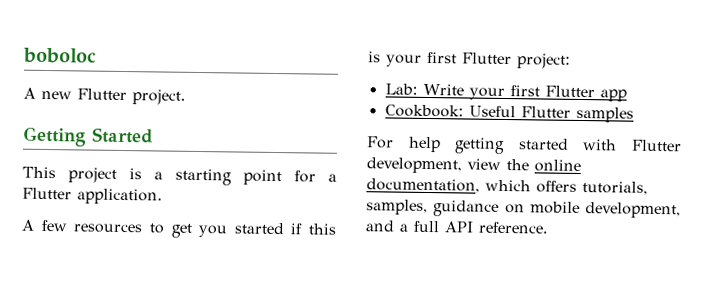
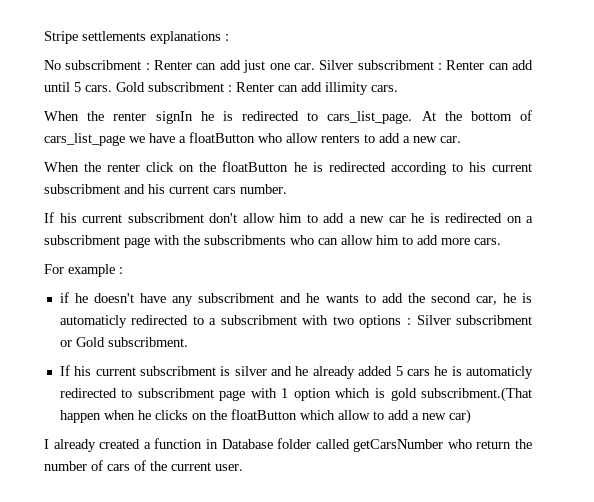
- boboloc
- A new Flutter project.
- Getting Started
- This project is a starting point for a Flutter application.
- A few resources to get you started if this is your first Flutter project:
- Lab: Write your first Flutter app
- Cookbook: Useful Flutter samples
- For help getting started with Flutter development, view the online documentation, which offers tutorials, samples, guidance on mobile development, and a full API reference.
+ Stripe settlements explanations :
+ No subscribment : Renter can add just one car. Silver subscribment : Renter can add until 5 cars. Gold subscribment : Renter can add illimity cars.
+ When the renter signIn he is redirected to cars_list_page. At the bottom of cars_list_page we have a floatButton who allow renters to add a new car.
+ When the renter click on the floatButton he is redirected according to his current subscribment and his current cars number.
+ If his current subscribment don't allow him to add a new car he is redirected on a subscribment page with the subscribments who can allow him to add more cars.
+ For example :
+ if he doesn't have any subscribment and he wants to add the second car, he is automaticly redirected to a subscribment with two options : Silver subscribment or Gold subscribment.
+ If his current subscribment is silver and he already added 5 cars he is automaticly redirected to subscribment page with 1 option which is gold subscribment.(That happen when he clicks on the floatButton which allow to add a new car)
+ I already created a function in Database folder called getCarsNumber who return the number of cars of the current user.

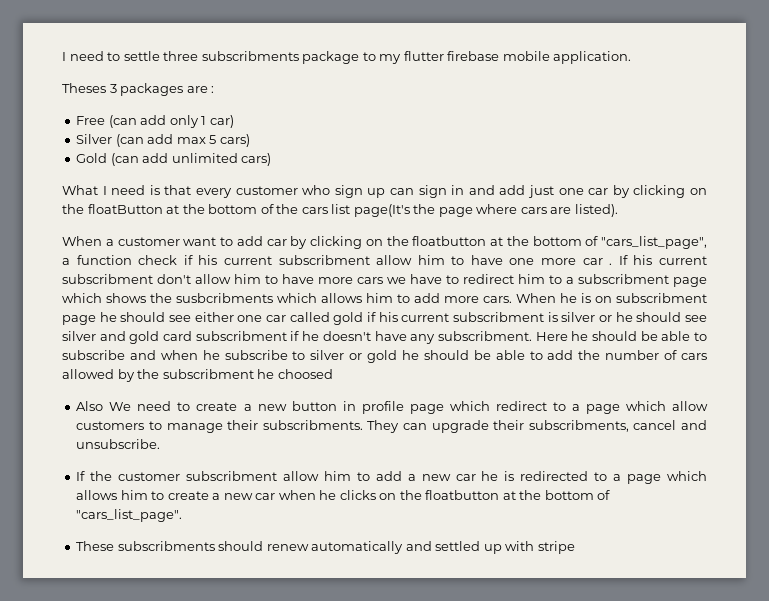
- Stripe settlements explanations :
- No subscribment : Renter can add just one car. Silver subscribment : Renter can add until 5 cars. Gold subscribment : Renter can add illimity cars.
- When the renter signIn he is redirected to cars_list_page. At the bottom of cars_list_page we have a floatButton who allow renters to add a new car.
- When the renter click on the floatButton he is redirected according to his current subscribment and his current cars number.
- If his current subscribment don't allow him to add a new car he is redirected on a subscribment page with the subscribments who can allow him to add more cars.
- For example :
- if he doesn't have any subscribment and he wants to add the second car, he is automaticly redirected to a subscribment with two options : Silver subscribment or Gold subscribment.
- If his current subscribment is silver and he already added 5 cars he is automaticly redirected to subscribment page with 1 option which is gold subscribment.(That happen when he clicks on the floatButton which allow to add a new car)
- I already created a function in Database folder called getCarsNumber who return the number of cars of the current user.
+ I need to settle three subscribments package to my flutter firebase mobile application.
+ Theses 3 packages are :
+ Free (can add only 1 car)
+ Silver (can add max 5 cars)
+ Gold (can add unlimited cars)
+ What I need is that every customer who sign up can sign in and add just one car by clicking on the floatButton at the bottom of the cars list page(It's the page where cars are listed).
+ When a customer want to add car by clicking on the floatbutton at the bottom of "cars_list_page", a function check if his current subscribment allow him to have one more car . If his current subscribment don't allow him to have more cars we have to redirect him to a subscribment page which shows the susbcribments which allows him to add more cars. When he is on subscribment page he should see either one car called gold if his current subscribment is silver or he should see silver and gold card subscribment if he doesn't have any subscribment. Here he should be able to subscribe and when he subscribe to silver or gold he should be able to add the number of cars allowed by the subscribment he choosed
+ Also We need to create a new button in profile page which redirect to a page which allow customers to manage their subscribments. They can upgrade their subscribments, cancel and unsubscribe.
+ If the customer subscribment allow him to add a new car he is redirected to a page which allows him to create a new car when he clicks on the floatbutton at the bottom of "cars_list_page".
+ These subscribments should renew automatically and settled up with stripe

